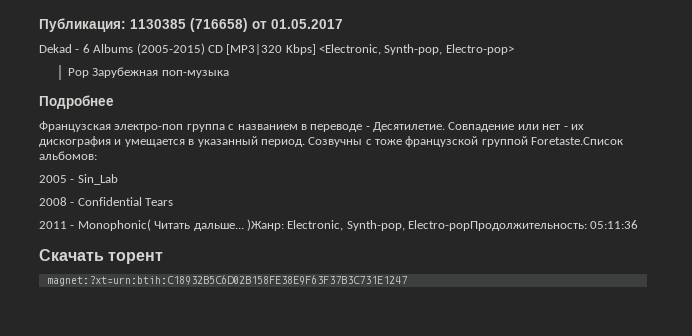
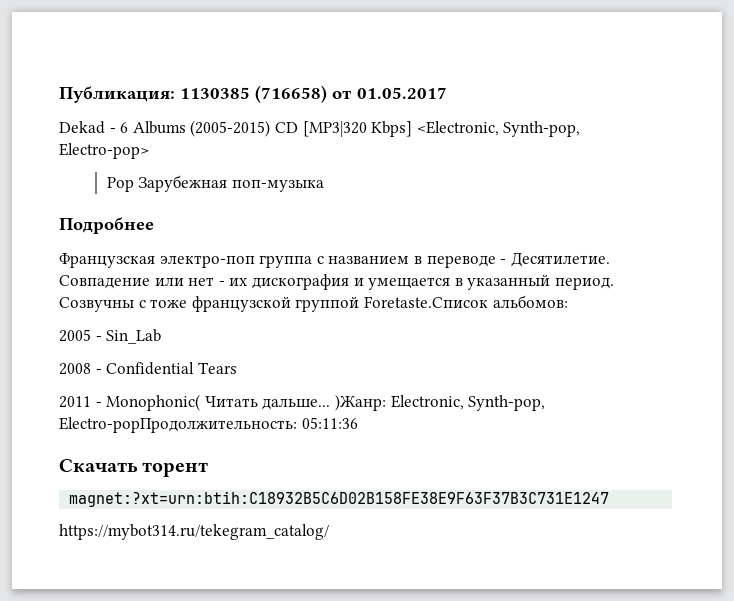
+ https://mybot314.ru/tekegram_catalog/

